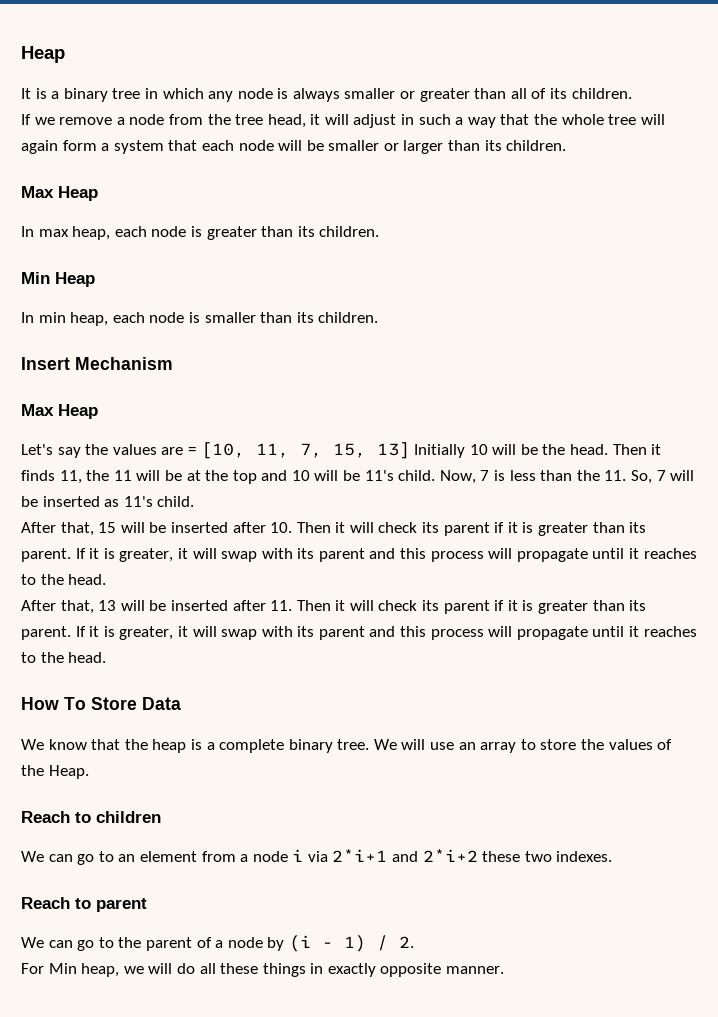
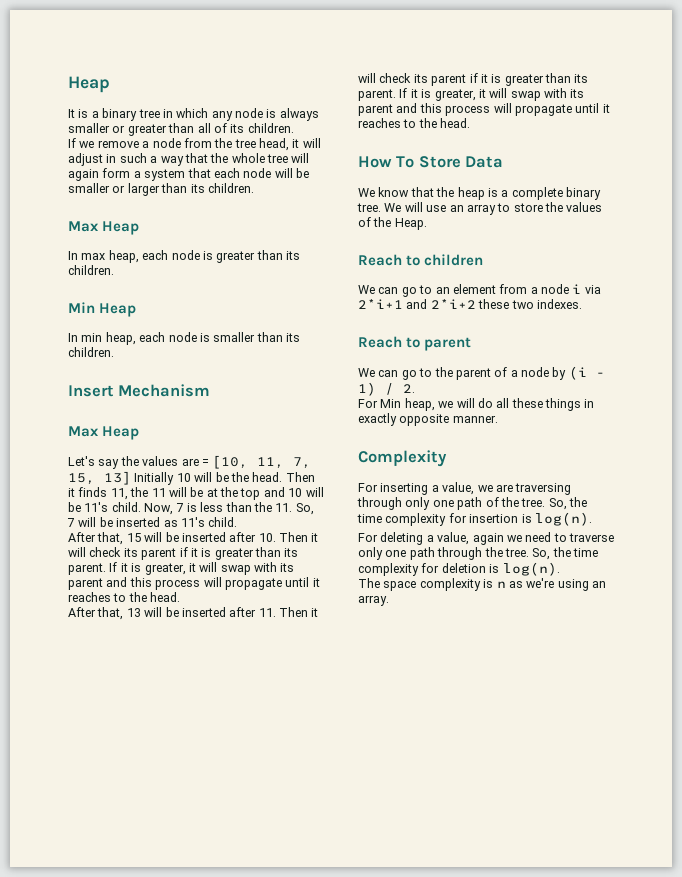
+ Complexity
+ For inserting a value, we are traversing through only one path of the tree. So, the time complexity for insertion is log(n).
+ For deleting a value, again we need to traverse only one path through the tree. So, the time complexity for deletion is log(n).
+ The space complexity is n as we're using an array.

